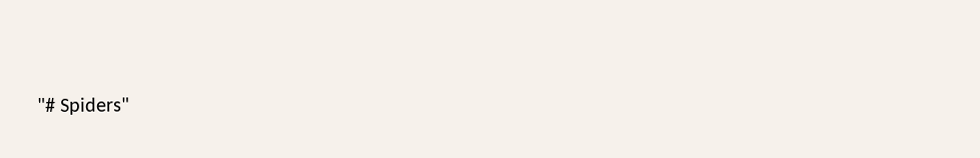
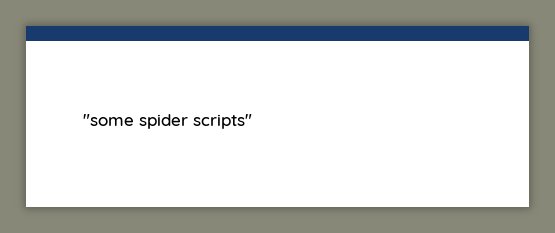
- "# Spiders"
+ "some spider scripts"

